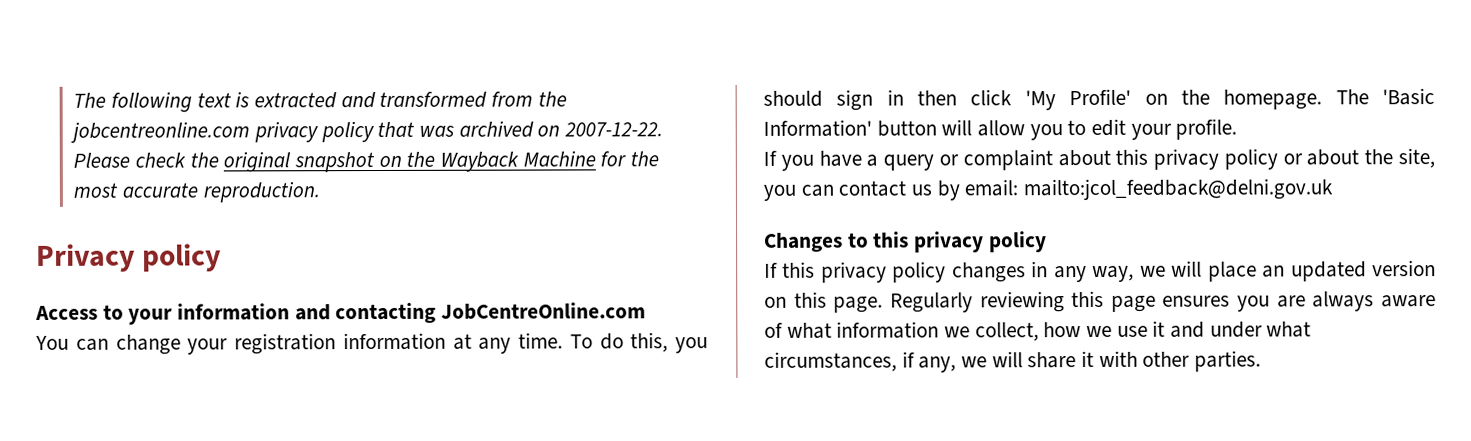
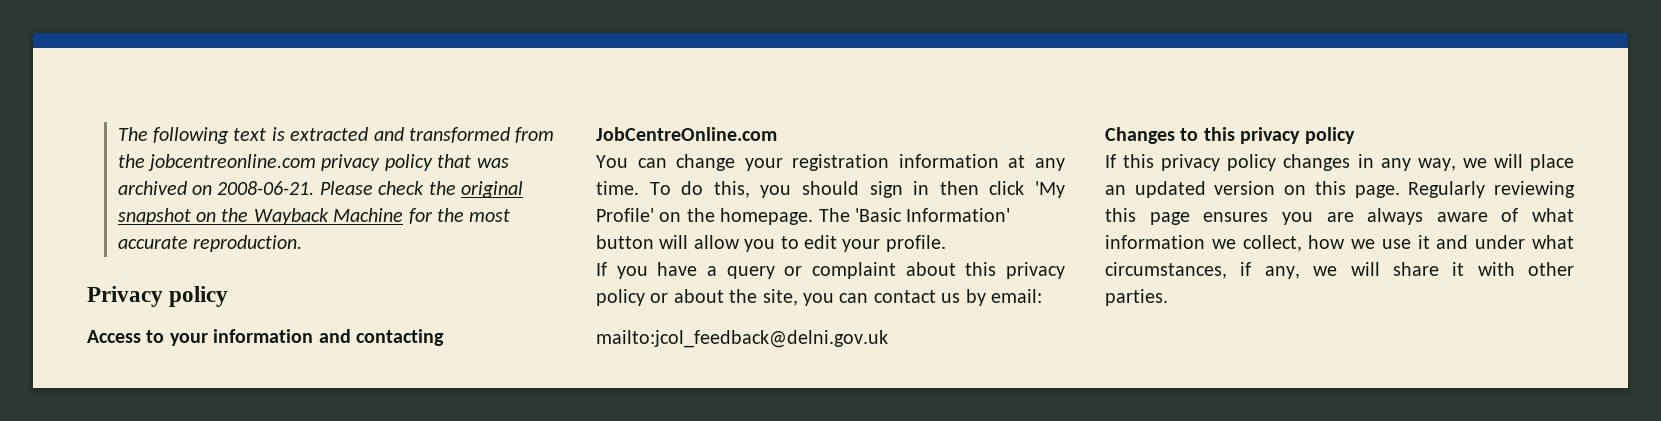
- The following text is extracted and transformed from the jobcentreonline.com privacy policy that was archived on 2007-12-22.
+ The following text is extracted and transformed from the jobcentreonline.com privacy policy that was archived on 2008-06-21.
- If you have a query or complaint about this privacy policy or about the site, you can contact us by email: mailto:jcol_feedback@delni.gov.uk
+ If you have a query or complaint about this privacy policy or about the site, you can contact us by email:
+ mailto:jcol_feedback@delni.gov.uk

